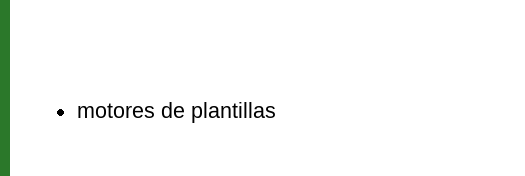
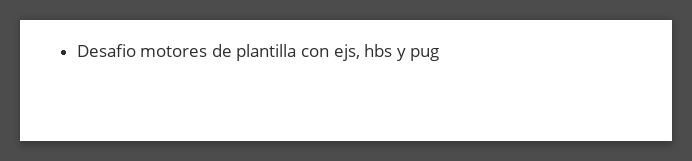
- motores de plantillas
+ Desafio motores de plantilla con ejs, hbs y pug

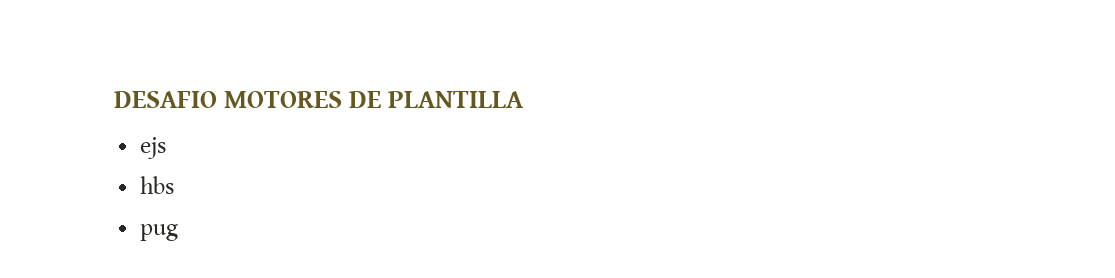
- Desafio motores de plantilla con ejs, hbs y pug
+ DESAFIO MOTORES DE PLANTILLA
+ ejs
+ hbs
+ pug

